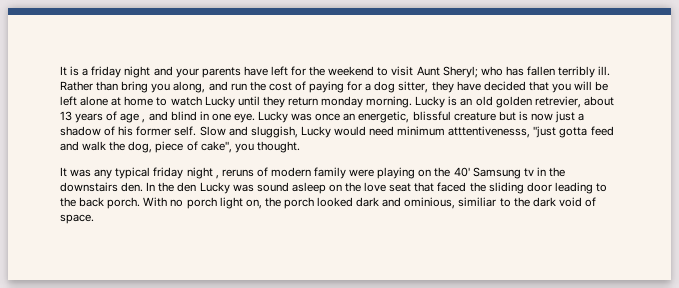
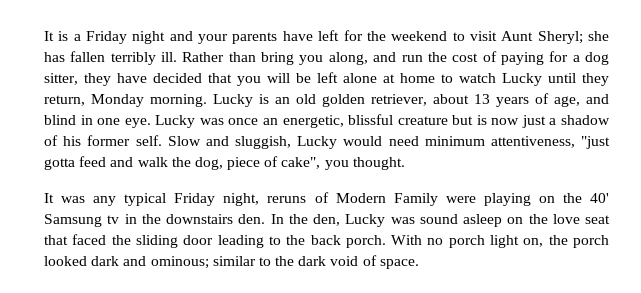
- It is a friday night and your parents have left for the weekend to visit Aunt Sheryl; who has fallen terribly ill.
+ It is a Friday night and your parents have left for the weekend to visit Aunt Sheryl; she has fallen terribly ill.
- Rather than bring you along, and run the cost of paying for a dog sitter, they have decided that you will be left alone at home to watch Lucky until they return monday morning.
+ Rather than bring you along, and run the cost of paying for a dog sitter, they have decided that you will be left alone at home to watch Lucky until they return, Monday morning.
- Lucky is an old golden retrevier, about 13 years of age , and blind in one eye.
+ Lucky is an old golden retriever, about 13 years of age, and blind in one eye.
- Slow and sluggish, Lucky would need minimum atttentivenesss, "just gotta feed and walk the dog, piece of cake", you thought.
+ Slow and sluggish, Lucky would need minimum attentiveness, "just gotta feed and walk the dog, piece of cake", you thought.
- It was any typical friday night , reruns of modern family were playing on the 40' Samsung tv in the downstairs den.
+ It was any typical Friday night, reruns of Modern Family were playing on the 40' Samsung tv in the downstairs den.
- In the den Lucky was sound asleep on the love seat that faced the sliding door leading to the back porch.
+ In the den, Lucky was sound asleep on the love seat that faced the sliding door leading to the back porch.
- With no porch light on, the porch looked dark and ominious, similiar to the dark void of space.
+ With no porch light on, the porch looked dark and ominous; similar to the dark void of space.

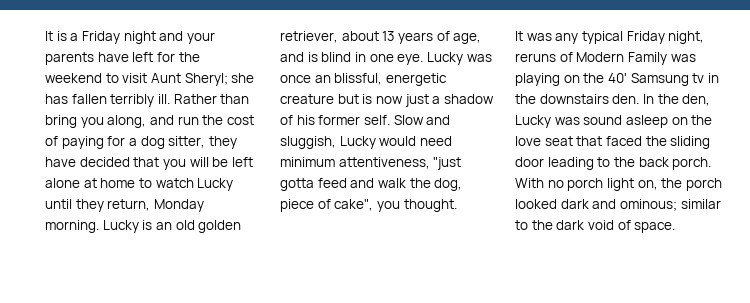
- Lucky is an old golden retriever, about 13 years of age, and blind in one eye.
+ Lucky is an old golden retriever, about 13 years of age, and is blind in one eye.
- Lucky was once an energetic, blissful creature but is now just a shadow of his former self.
+ Lucky was once an blissful, energetic creature but is now just a shadow of his former self.
- It was any typical Friday night, reruns of Modern Family were playing on the 40' Samsung tv in the downstairs den.
+ It was any typical Friday night, reruns of Modern Family was playing on the 40' Samsung tv in the downstairs den.

